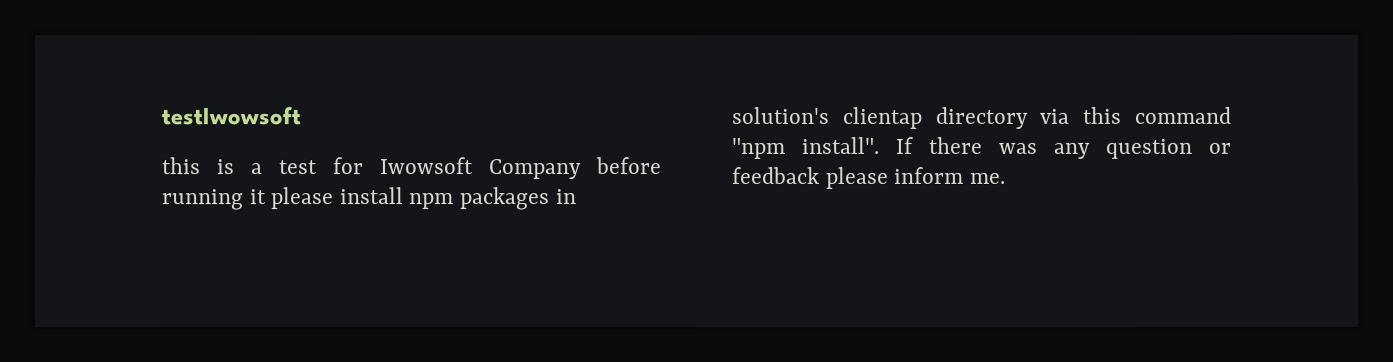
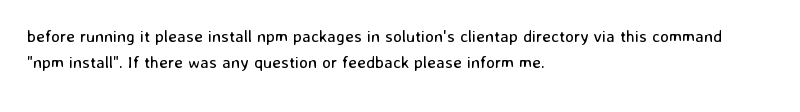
- testIwowsoft
- this is a test for Iwowsoft Company before running it please install npm packages in solution's clientap directory via this command "npm install".
+ before running it please install npm packages in solution's clientap directory via this command "npm install".

